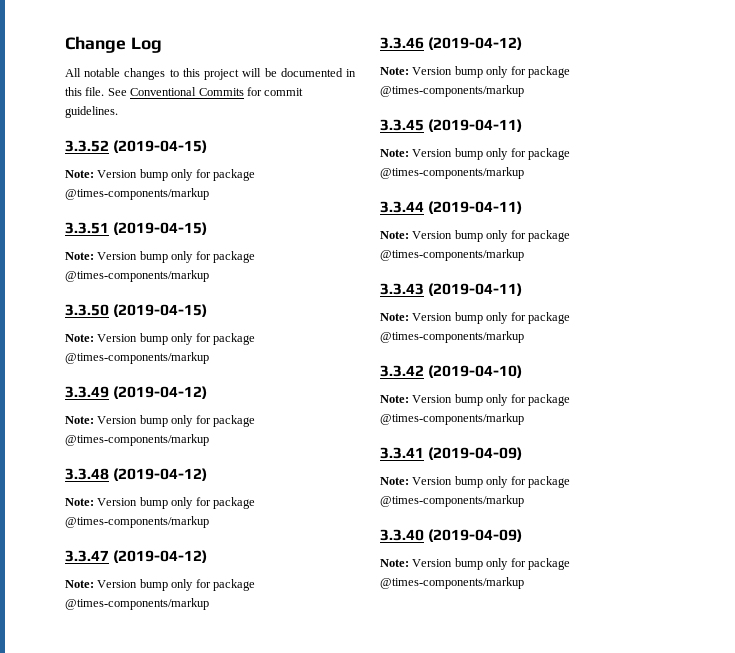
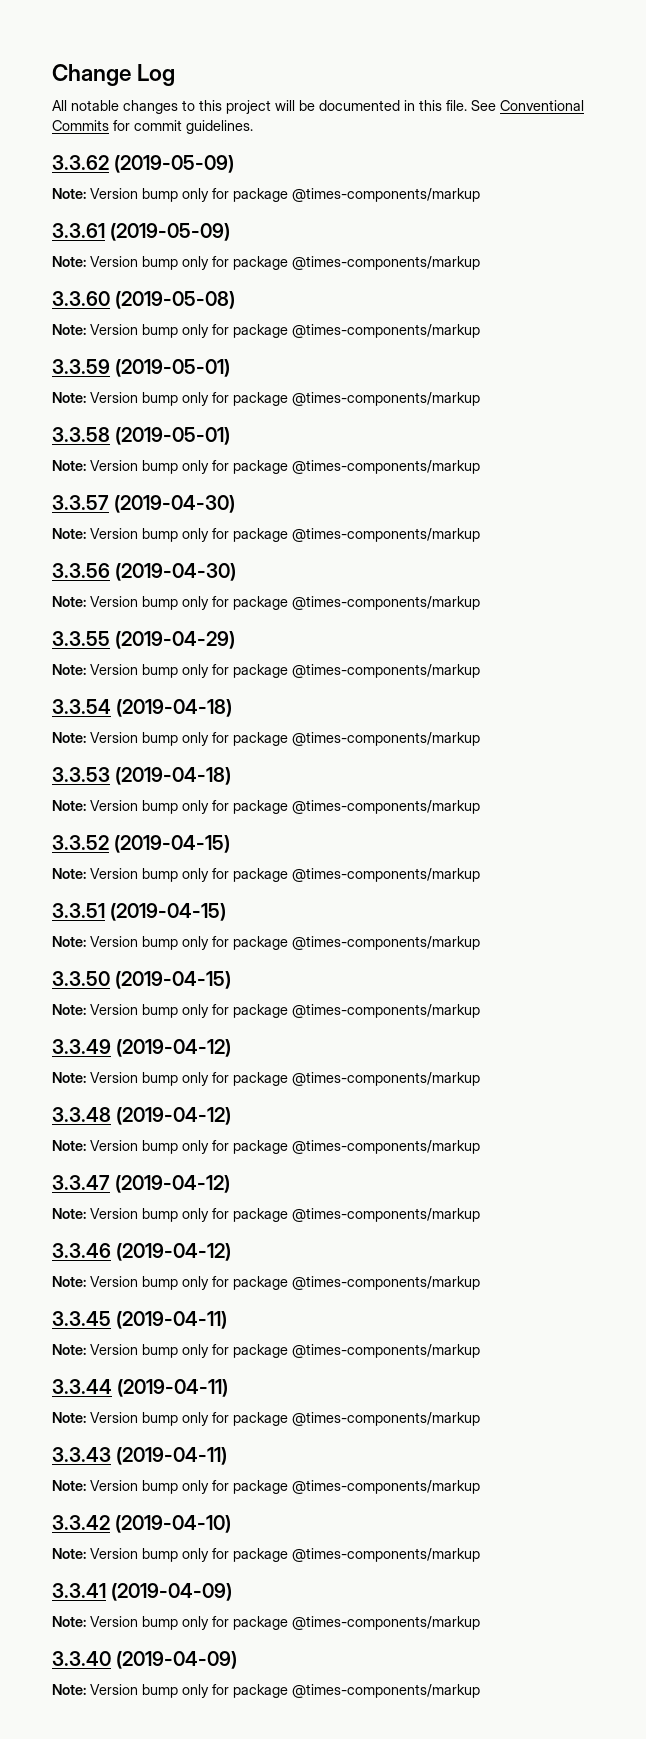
+ 3.3.62 (2019-05-09)
+ Note: Version bump only for package @times-components/markup
+ 3.3.61 (2019-05-09)
+ Note: Version bump only for package @times-components/markup
+ 3.3.60 (2019-05-08)
+ Note: Version bump only for package @times-components/markup
+ 3.3.59 (2019-05-01)
+ Note: Version bump only for package @times-components/markup
+ 3.3.58 (2019-05-01)
+ Note: Version bump only for package @times-components/markup
+ 3.3.57 (2019-04-30)
+ Note: Version bump only for package @times-components/markup
+ 3.3.56 (2019-04-30)
+ Note: Version bump only for package @times-components/markup
+ 3.3.55 (2019-04-29)
+ Note: Version bump only for package @times-components/markup
+ 3.3.54 (2019-04-18)
+ Note: Version bump only for package @times-components/markup
+ 3.3.53 (2019-04-18)
+ Note: Version bump only for package @times-components/markup

